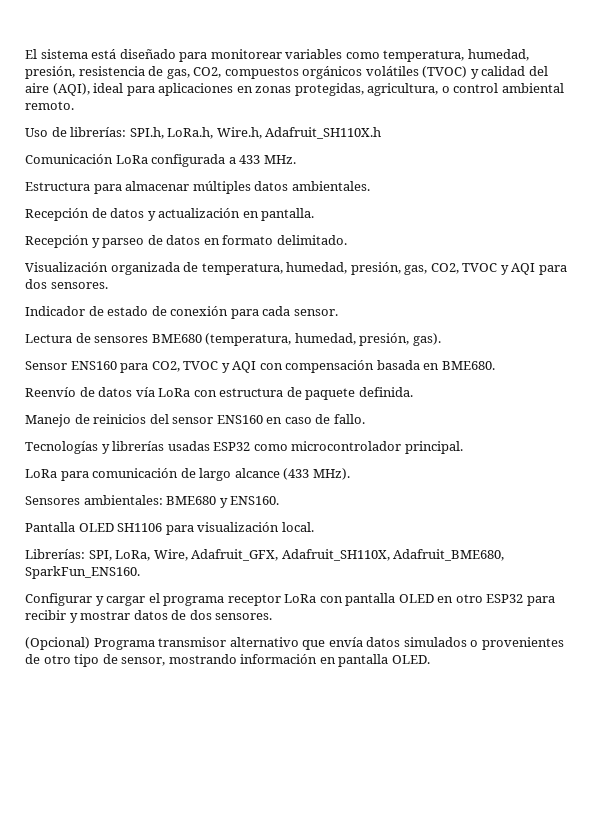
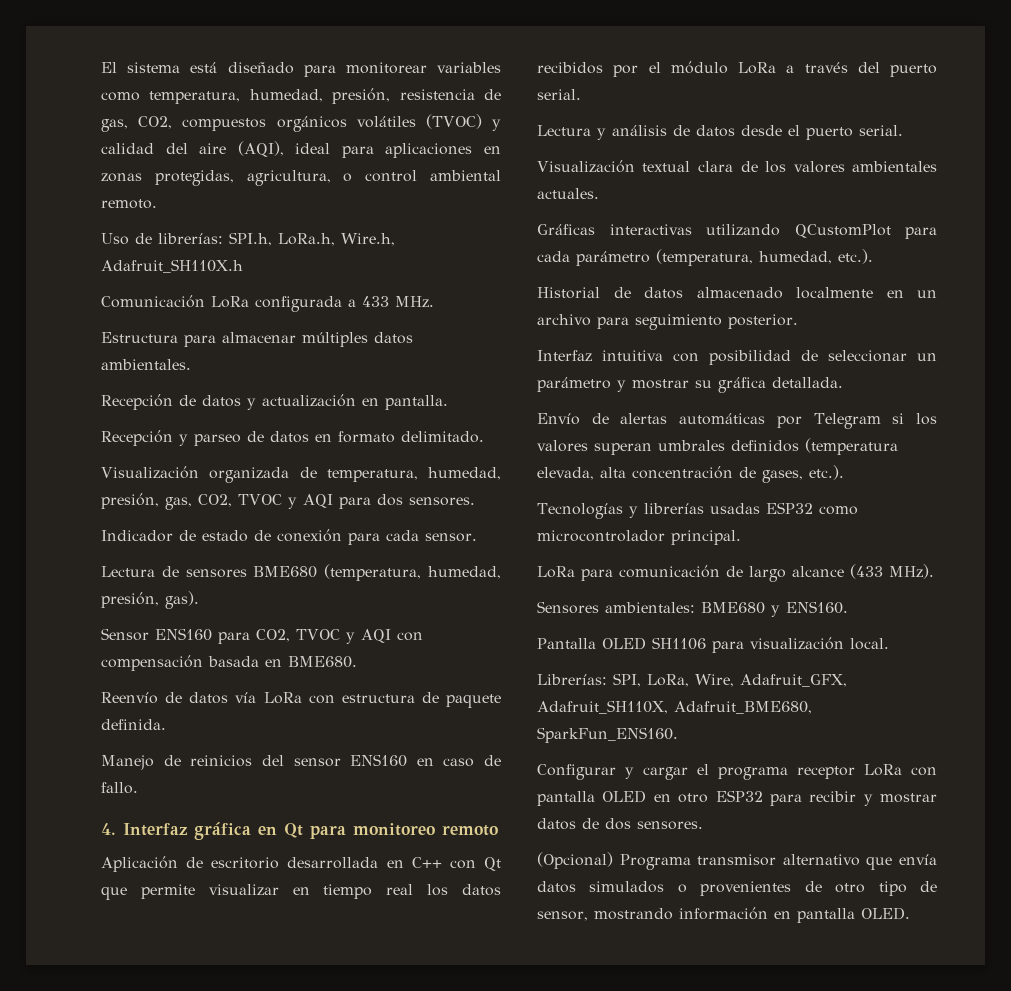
+ 4. Interfaz gráfica en Qt para monitoreo remoto
+ Aplicación de escritorio desarrollada en C++ con Qt que permite visualizar en tiempo real los datos recibidos por el módulo LoRa a través del puerto serial.
+ Lectura y análisis de datos desde el puerto serial.
+ Visualización textual clara de los valores ambientales actuales.
+ Gráficas interactivas utilizando QCustomPlot para cada parámetro (temperatura, humedad, etc.).
+ Historial de datos almacenado localmente en un archivo para seguimiento posterior.
+ Interfaz intuitiva con posibilidad de seleccionar un parámetro y mostrar su gráfica detallada.
+ Envío de alertas automáticas por Telegram si los valores superan umbrales definidos (temperatura elevada, alta concentración de gases, etc.).

